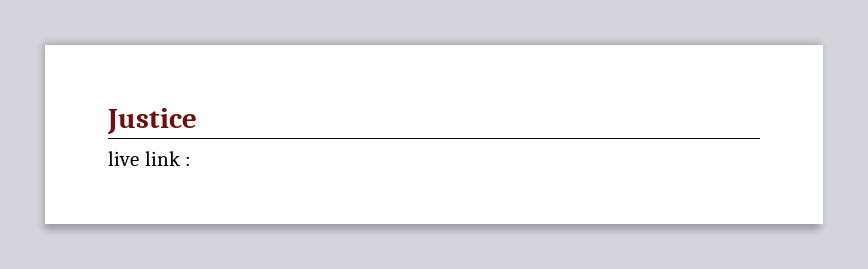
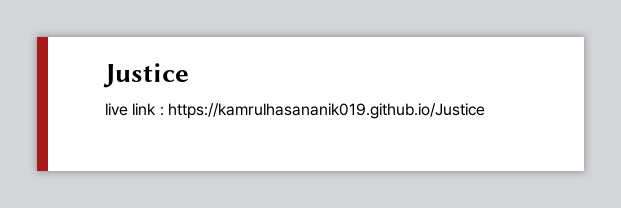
- live link :
+ live link : https://kamrulhasananik019.github.io/Justice

